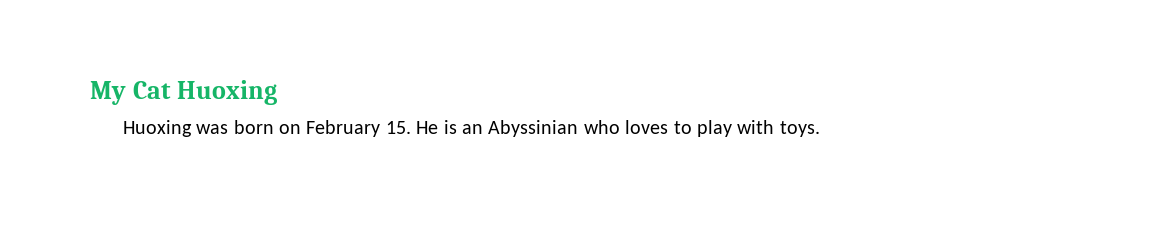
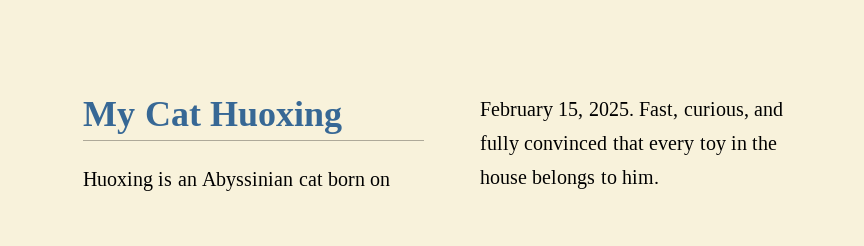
- Huoxing was born on February 15. He is an Abyssinian who loves to play with toys.
+ Huoxing is an Abyssinian cat born on February 15, 2025. Fast, curious, and fully convinced that every toy in the house belongs to him.

